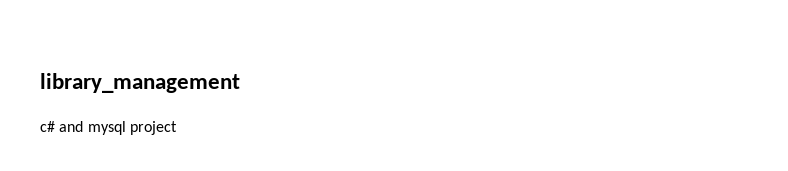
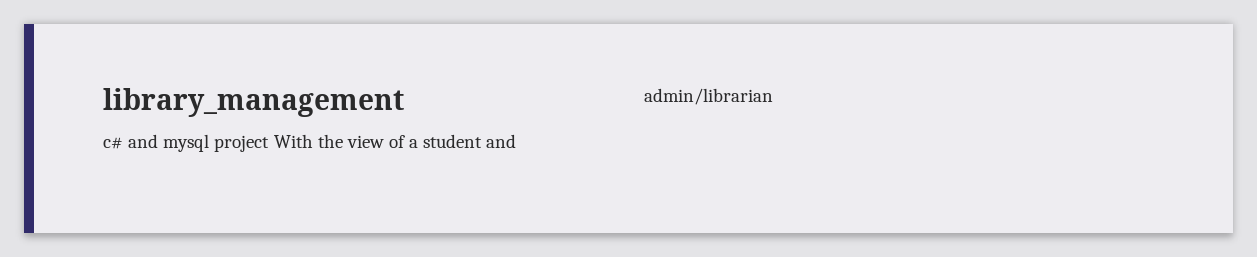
- c# and mysql project
+ c# and mysql project With the view of a student and admin/librarian

